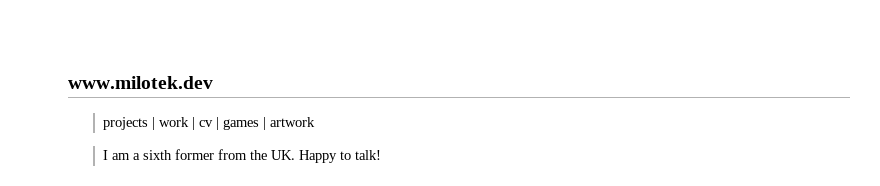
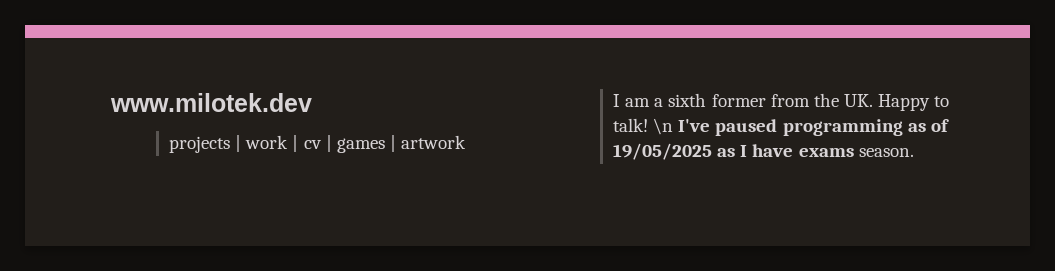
+ \n I've paused programming as of 19/05/2025 as I have exams season.

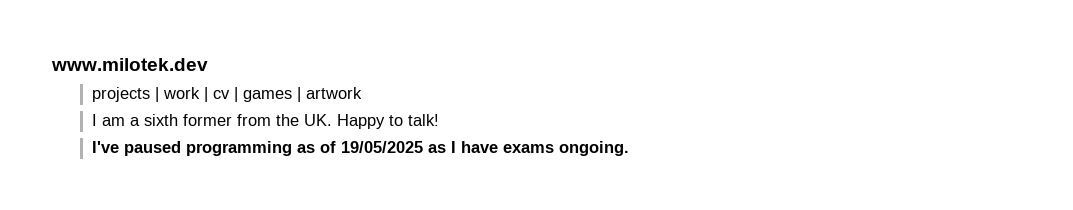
- I am a sixth former from the UK. Happy to talk! \n I've paused programming as of 19/05/2025 as I have exams season.
+ I am a sixth former from the UK. Happy to talk!
+ I've paused programming as of 19/05/2025 as I have exams ongoing.

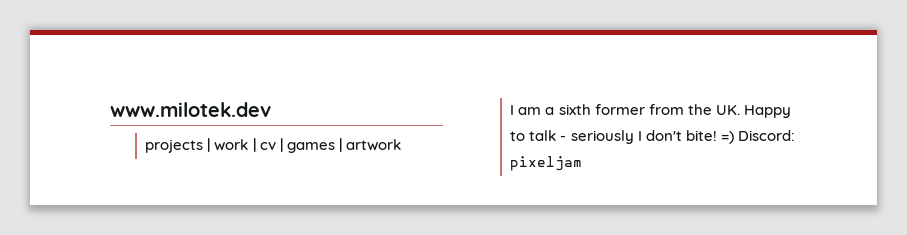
- I am a sixth former from the UK. Happy to talk!
- I've paused programming as of 19/05/2025 as I have exams ongoing.
+ I am a sixth former from the UK. Happy to talk - seriously I don't bite! =) Discord: pixeljam

